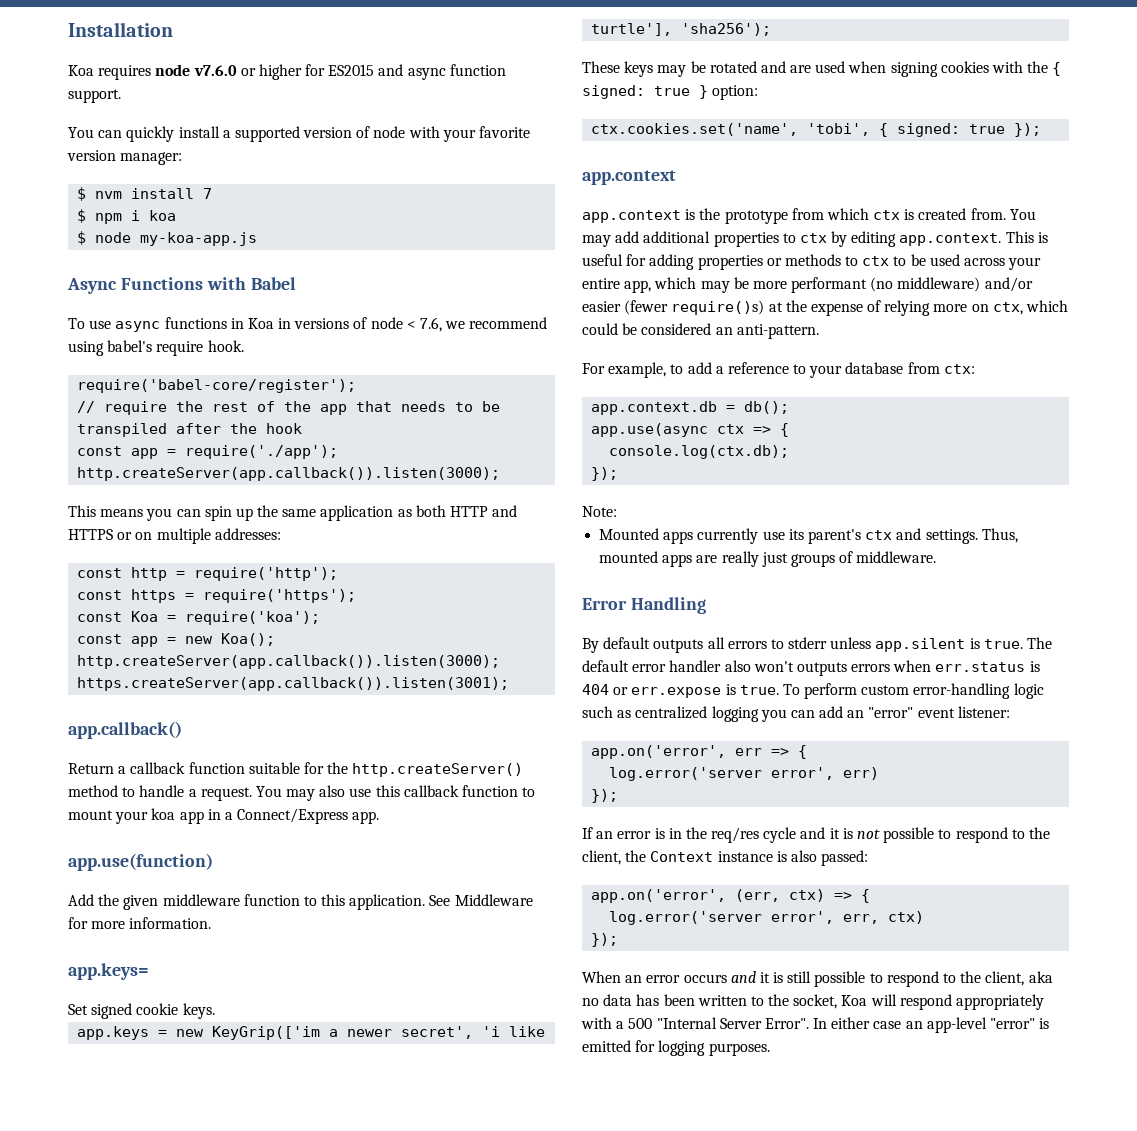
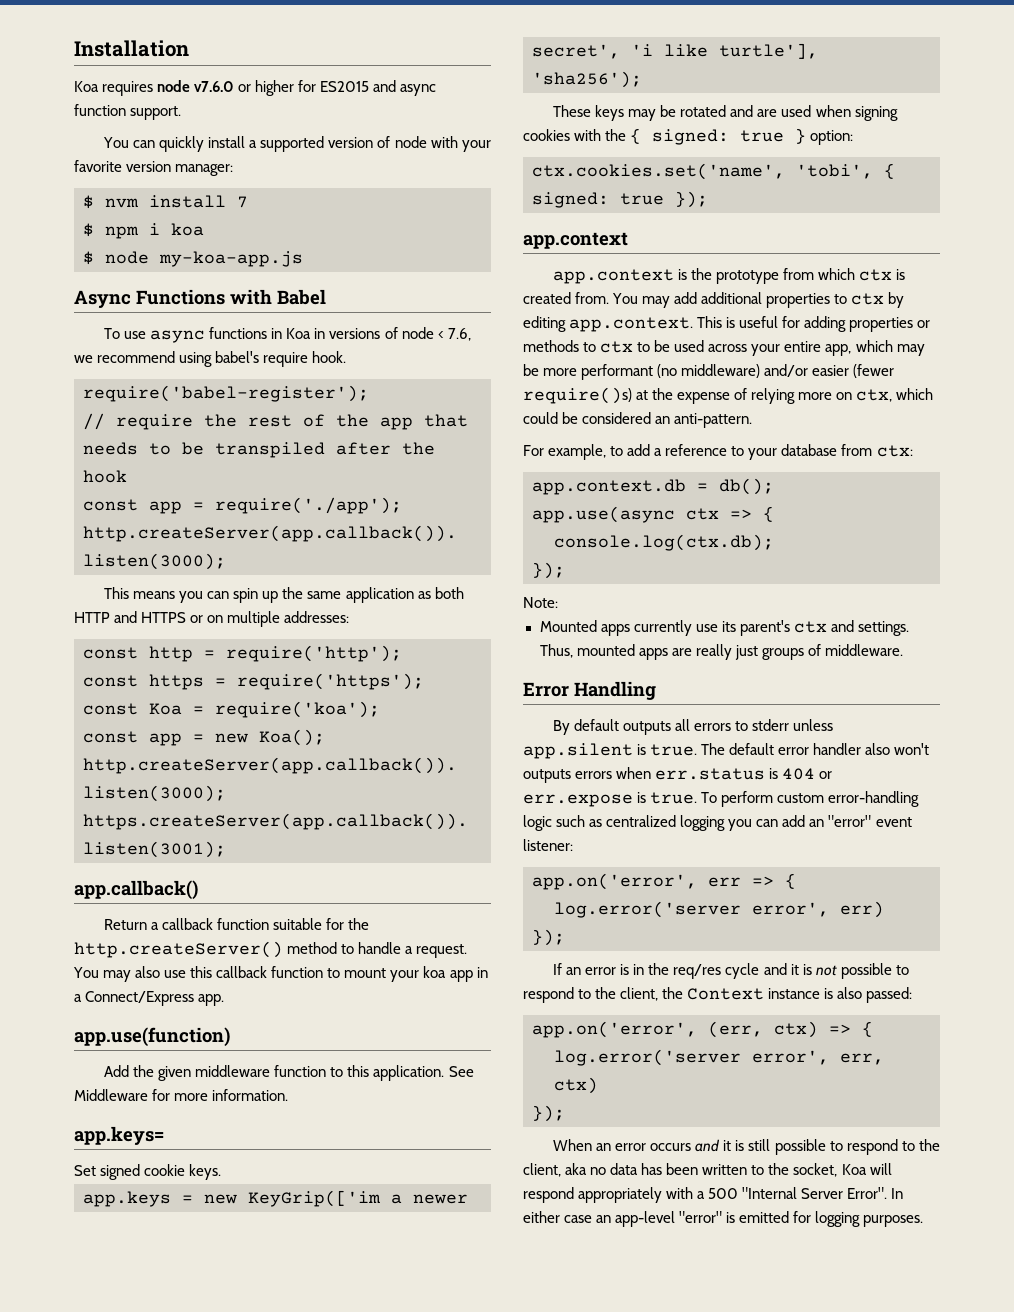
- require('babel-core/register');
+ require('babel-register');

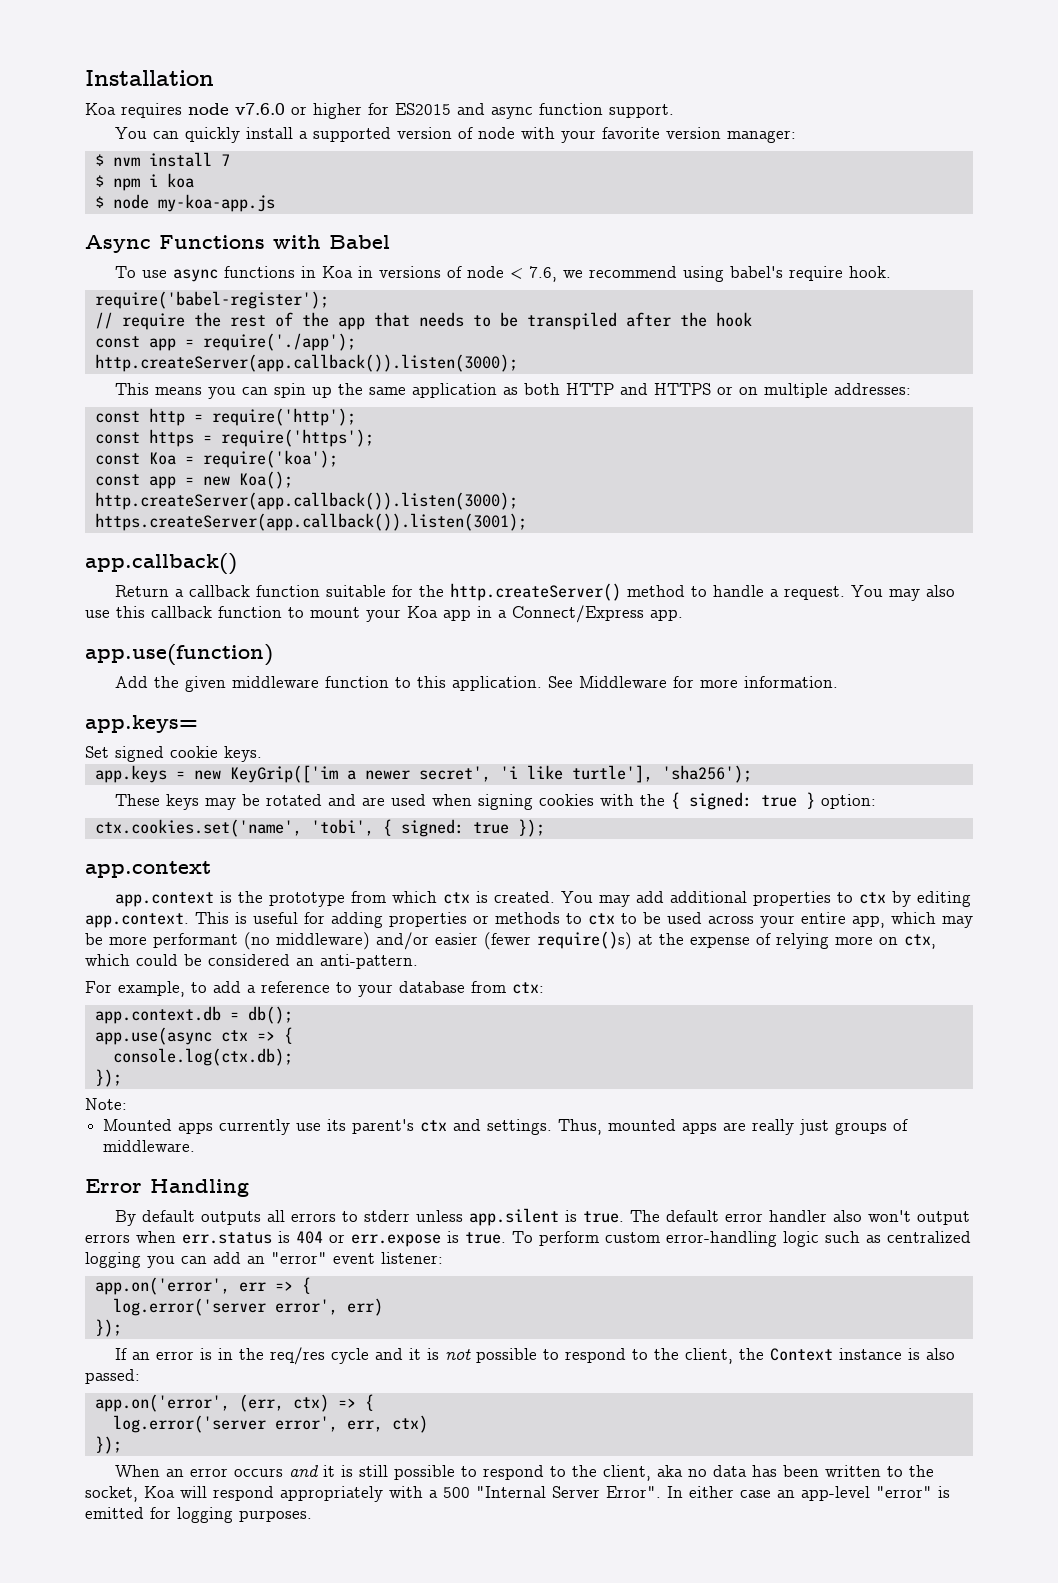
- You may also use this callback function to mount your koa app in a Connect/Express app.
+ You may also use this callback function to mount your Koa app in a Connect/Express app.
- app.context is the prototype from which ctx is created from.
+ app.context is the prototype from which ctx is created.
- The default error handler also won't outputs errors when err.status is 404 or err.expose is true.
+ The default error handler also won't output errors when err.status is 404 or err.expose is true.

